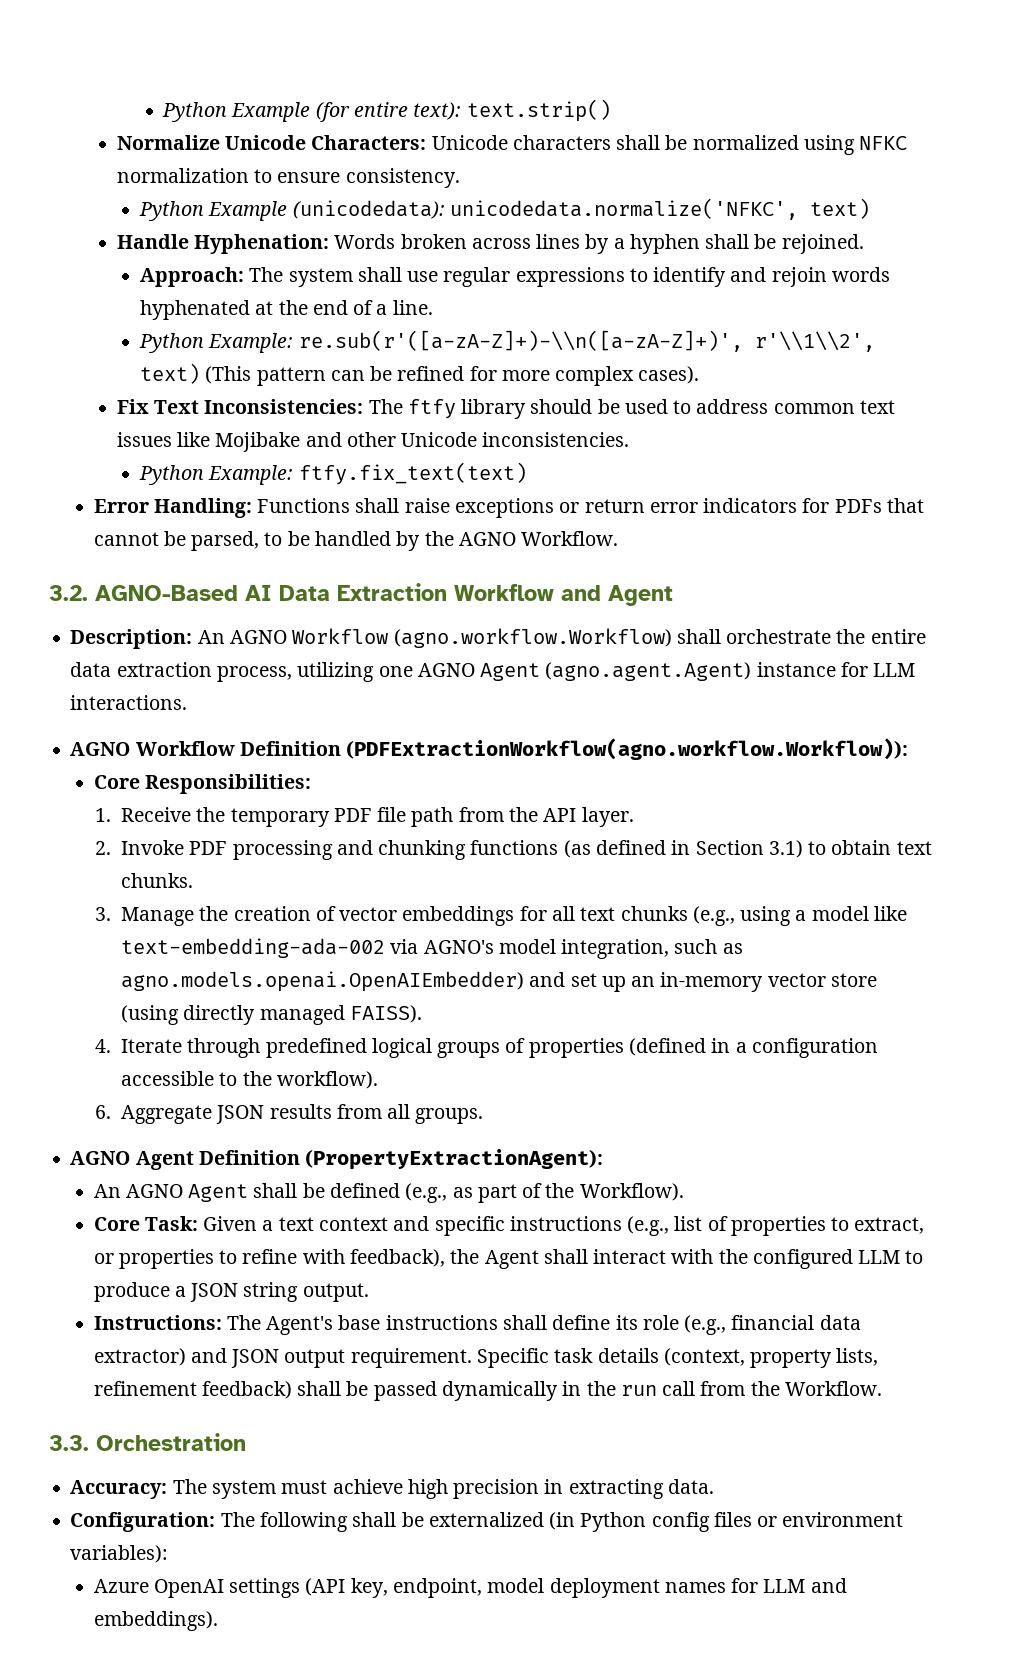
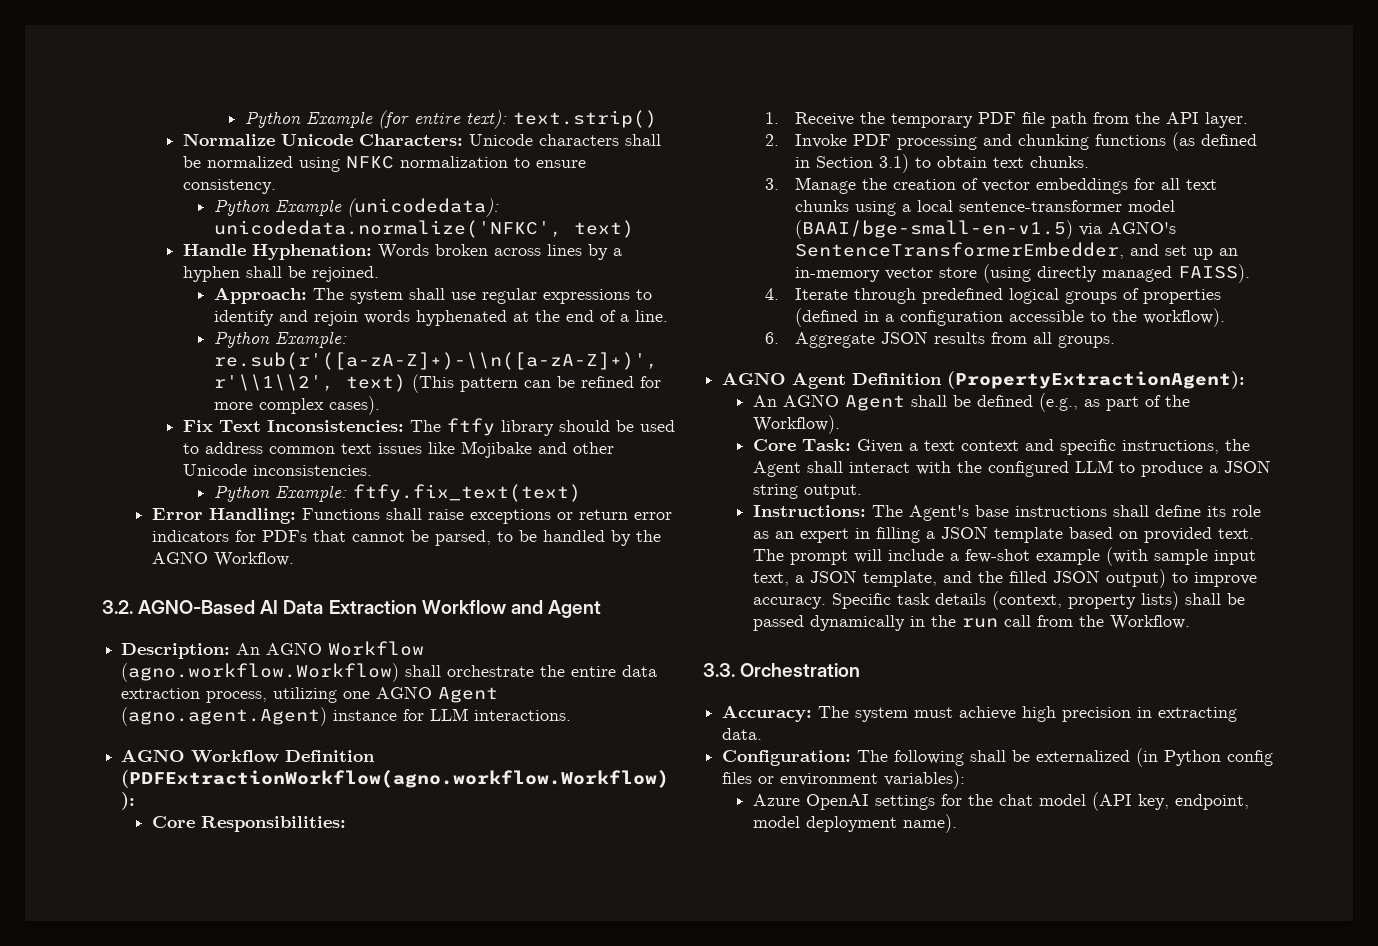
- 3. Manage the creation of vector embeddings for all text chunks (e.g., using a model like text-embedding-ada-002 via AGNO's model integration, such as agno.models.openai.OpenAIEmbedder) and set up an in-memory vector store (using directly managed FAISS).
+ 3. Manage the creation of vector embeddings for all text chunks using a local sentence-transformer model (BAAI/bge-small-en-v1.5) via AGNO's SentenceTransformerEmbedder, and set up an in-memory vector store (using directly managed FAISS).
- Core Task: Given a text context and specific instructions (e.g., list of properties to extract, or properties to refine with feedback), the Agent shall interact with the configured LLM to produce a JSON string output.
+ Core Task: Given a text context and specific instructions, the Agent shall interact with the configured LLM to produce a JSON string output.
- Instructions: The Agent's base instructions shall define its role (e.g., financial data extractor) and JSON output requirement.
+ Instructions: The Agent's base instructions shall define its role as an expert in filling a JSON template based on provided text. The prompt will include a few-shot example (with sample input text, a JSON template, and the filled JSON output) to improve accuracy.
- Specific task details (context, property lists, refinement feedback) shall be passed dynamically in the run call from the Workflow.
+ Specific task details (context, property lists) shall be passed dynamically in the run call from the Workflow.
- Azure OpenAI settings (API key, endpoint, model deployment names for LLM and embeddings).
+ Azure OpenAI settings for the chat model (API key, endpoint, model deployment name).

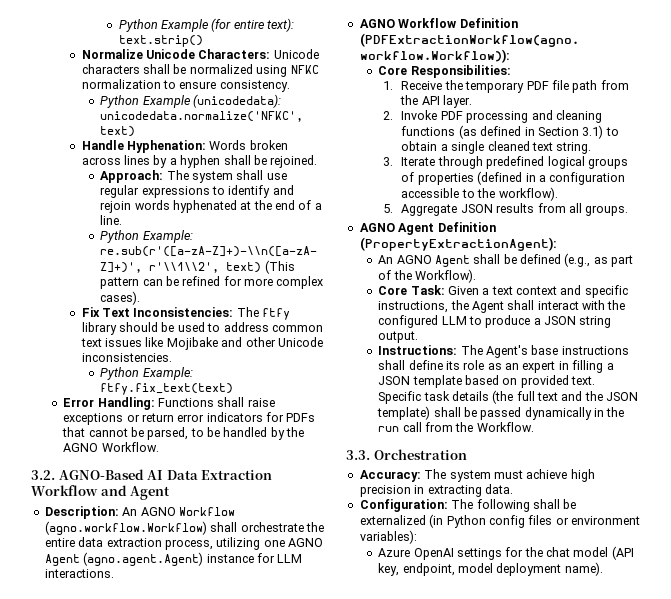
- 2. Invoke PDF processing and chunking functions (as defined in Section 3.1) to obtain text chunks.
- 3. Manage the creation of vector embeddings for all text chunks using a local sentence-transformer model (BAAI/bge-small-en-v1.5) via AGNO's SentenceTransformerEmbedder, and set up an in-memory vector store (using directly managed FAISS).
- 4. Iterate through predefined logical groups of properties (defined in a configuration accessible to the workflow).
+ 2. Invoke PDF processing and cleaning functions (as defined in Section 3.1) to obtain a single cleaned text string.
+ 3. Iterate through predefined logical groups of properties (defined in a configuration accessible to the workflow).
- 6. Aggregate JSON results from all groups.
+ 5. Aggregate JSON results from all groups.
- The prompt will include a few-shot example (with sample input text, a JSON template, and the filled JSON output) to improve accuracy. Specific task details (context, property lists) shall be passed dynamically in the run call from the Workflow.
+ Specific task details (the full text and the JSON template) shall be passed dynamically in the run call from the Workflow.

